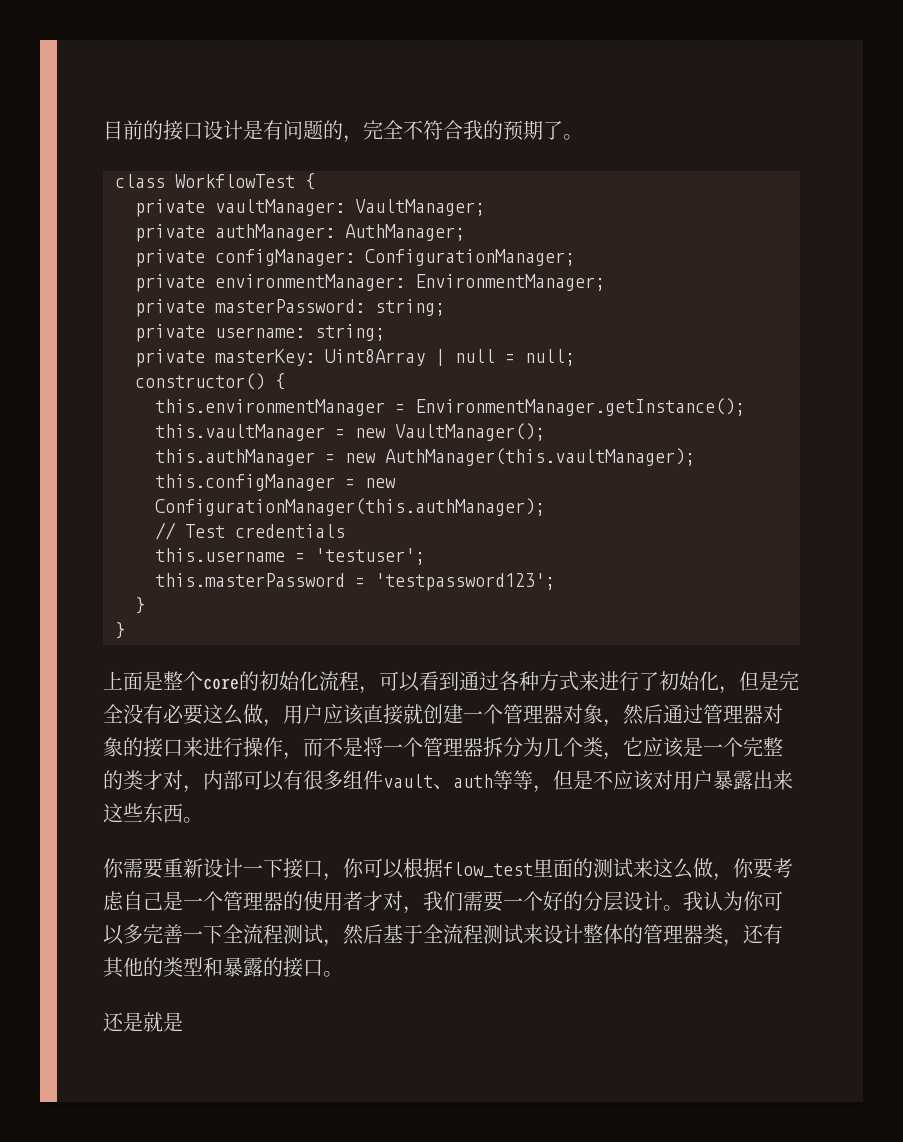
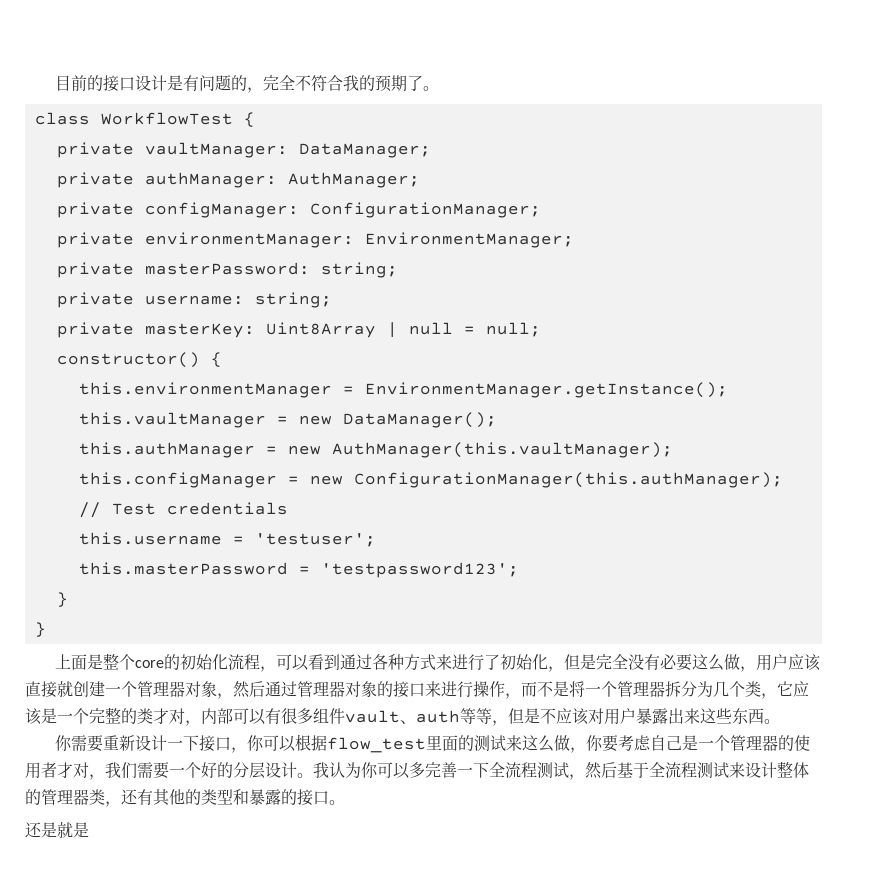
- private vaultManager: VaultManager;
+ private vaultManager: DataManager;
- this.vaultManager = new VaultManager();
+ this.vaultManager = new DataManager();

